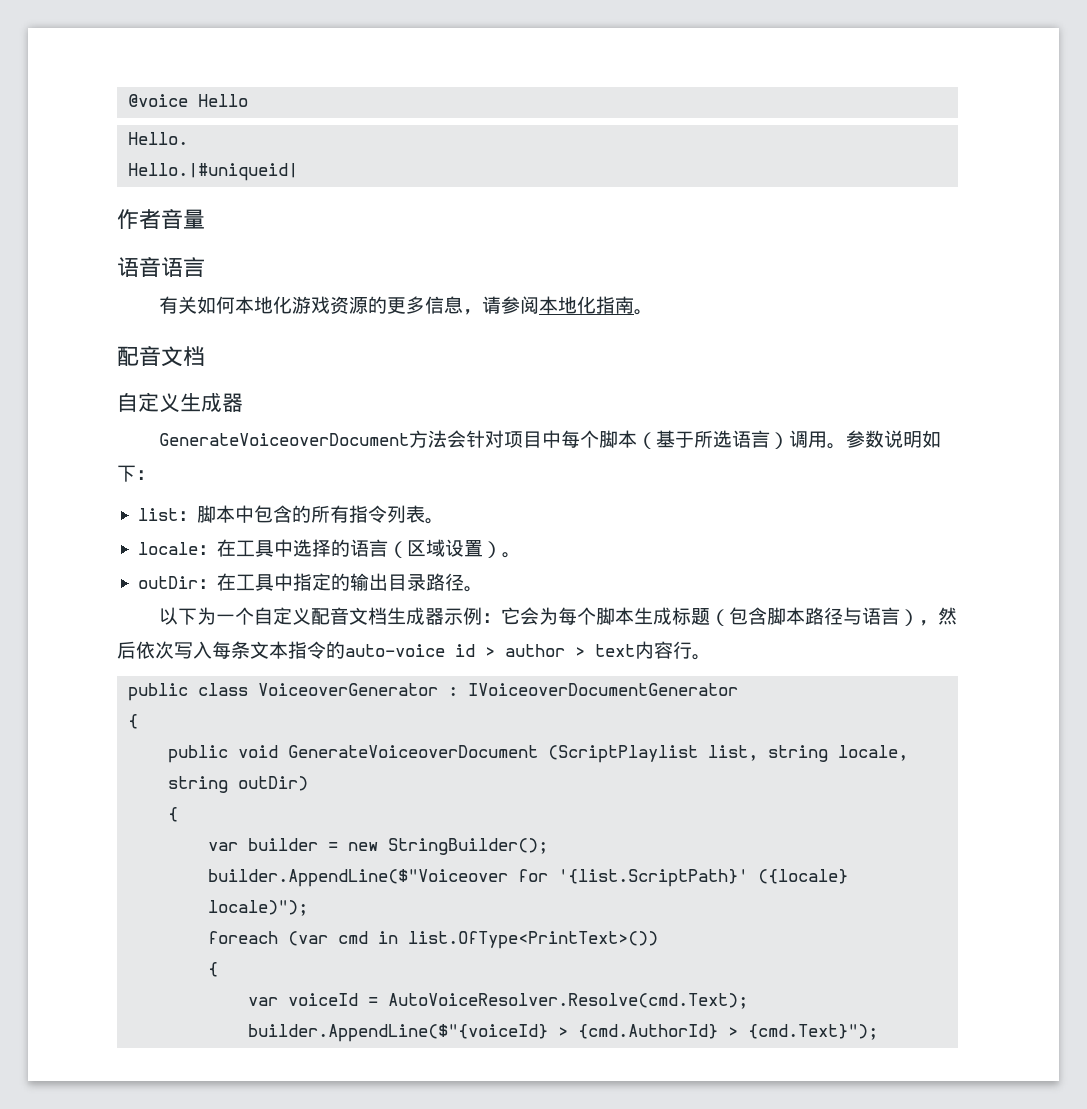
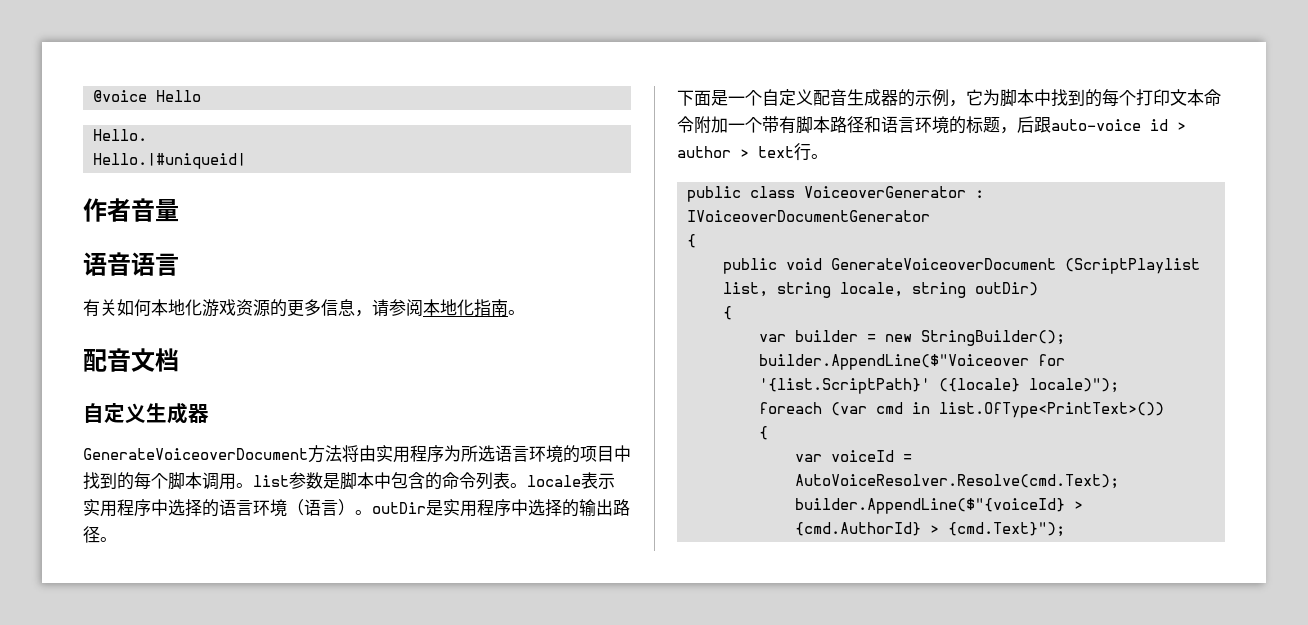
- GenerateVoiceoverDocument方法会针对项目中每个脚本（基于所选语言）调用。参数说明如下：
- list：脚本中包含的所有指令列表。
- locale：在工具中选择的语言（区域设置）。
- outDir：在工具中指定的输出目录路径。
+ GenerateVoiceoverDocument方法将由实用程序为所选语言环境的项目中找到的每个脚本调用。list参数是脚本中包含的命令列表。locale表示实用程序中选择的语言环境（语言）。outDir是实用程序中选择的输出路径。
- 以下为一个自定义配音文档生成器示例：它会为每个脚本生成标题（包含脚本路径与语言），然后依次写入每条文本指令的auto-voice id > author > text内容行。
+ 下面是一个自定义配音生成器的示例，它为脚本中找到的每个打印文本命令附加一个带有脚本路径和语言环境的标题，后跟auto-voice id > author > text行。

